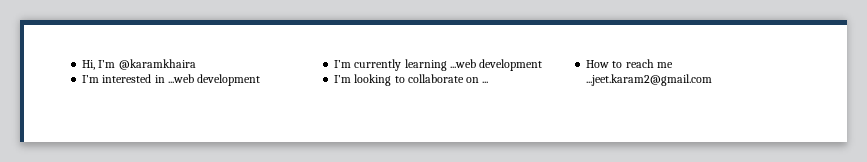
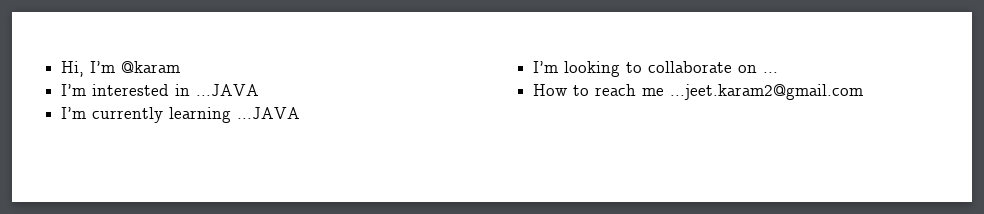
- Hi, I’m @karamkhaira
+ Hi, I’m @karam
- I’m interested in ...web development
+ I’m interested in ...JAVA
- I’m currently learning ...web development
+ I’m currently learning ...JAVA

